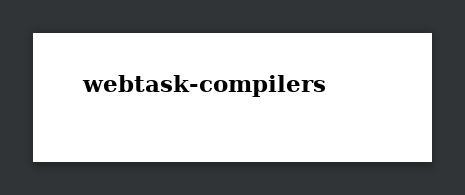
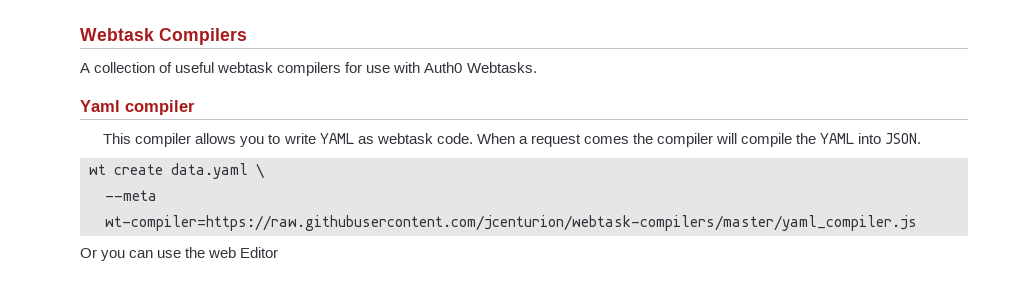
- webtask-compilers
+ Webtask Compilers
+ A collection of useful webtask compilers for use with Auth0 Webtasks.
+ Yaml compiler
+ This compiler allows you to write YAML as webtask code. When a request comes the compiler will compile the YAML into JSON.
+ wt create data.yaml \
+ --meta wt-compiler=https://raw.githubusercontent.com/jcenturion/webtask-compilers/master/yaml_compiler.js
+ Or you can use the web Editor

